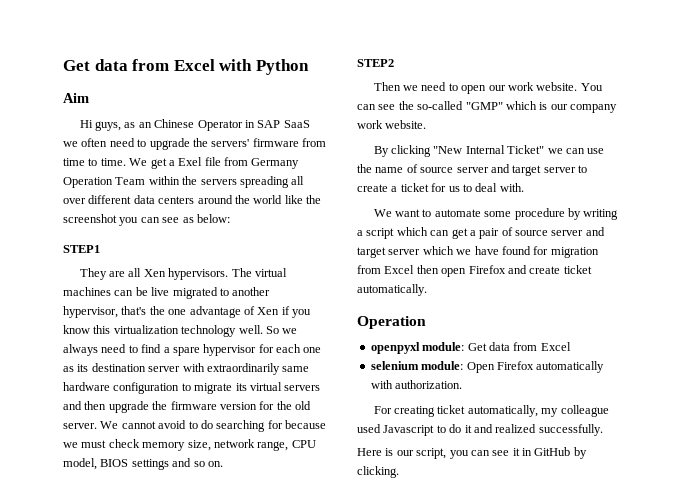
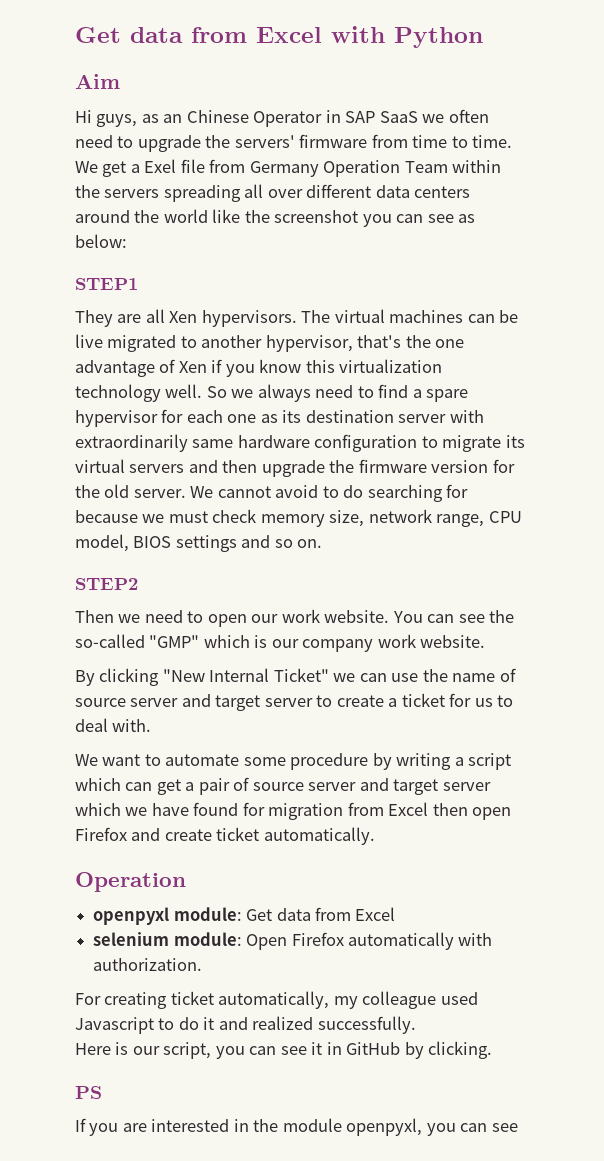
+ PS
+ If you are interested in the module openpyxl, you can see

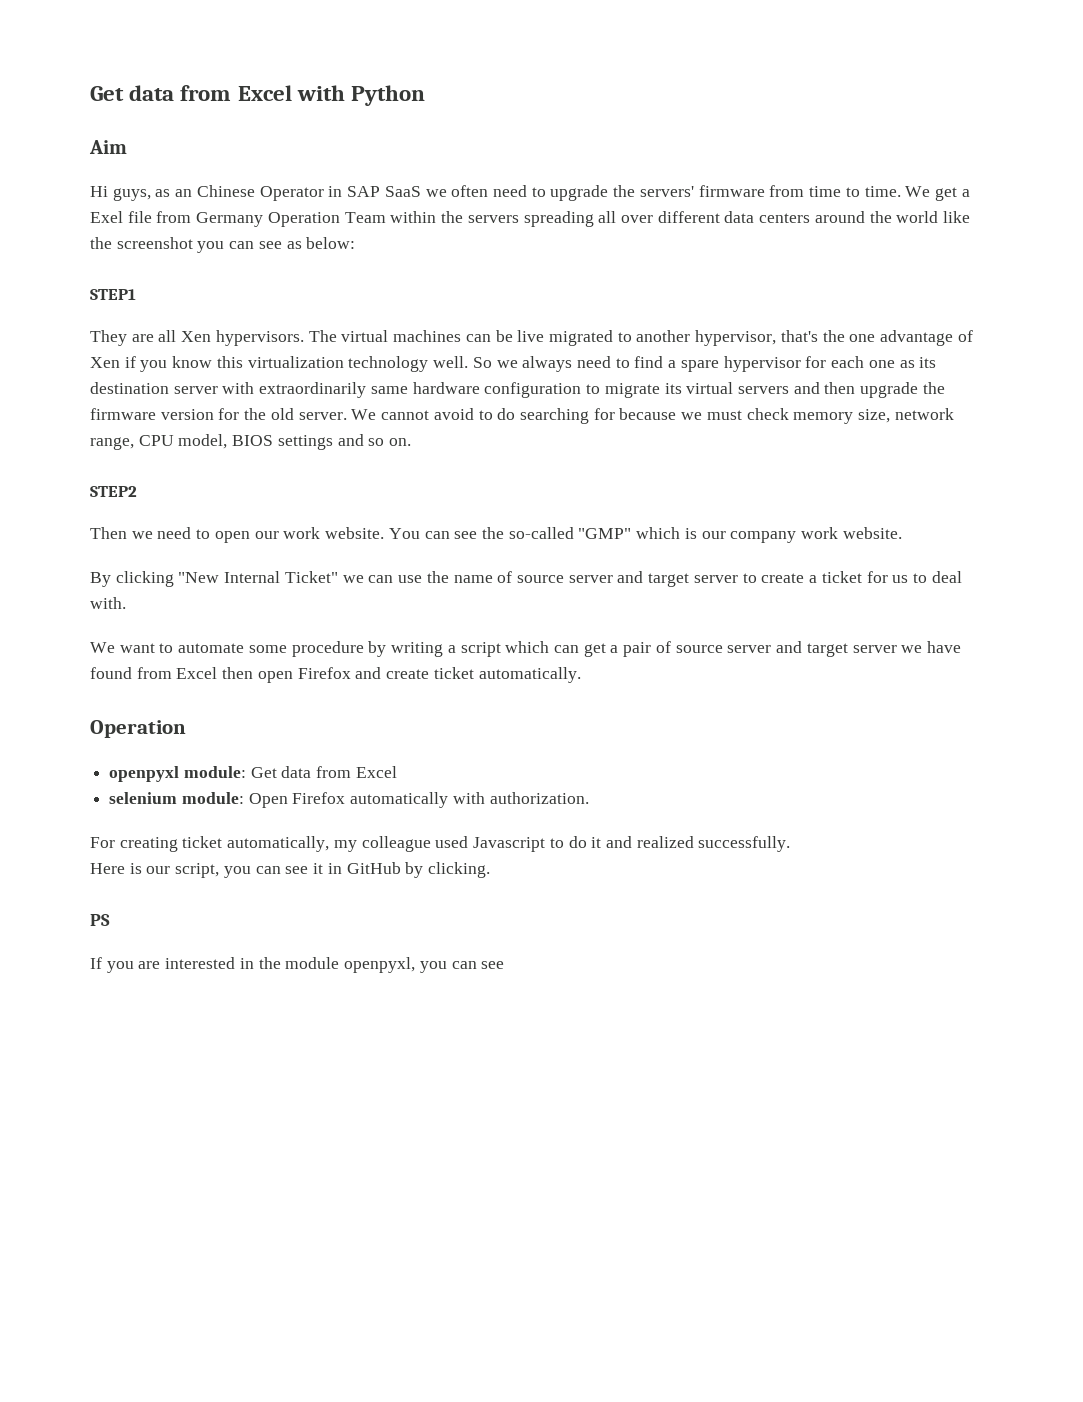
- We want to automate some procedure by writing a script which can get a pair of source server and target server which we have found for migration from Excel then open Firefox and create ticket automatically.
+ We want to automate some procedure by writing a script which can get a pair of source server and target server we have found from Excel then open Firefox and create ticket automatically.

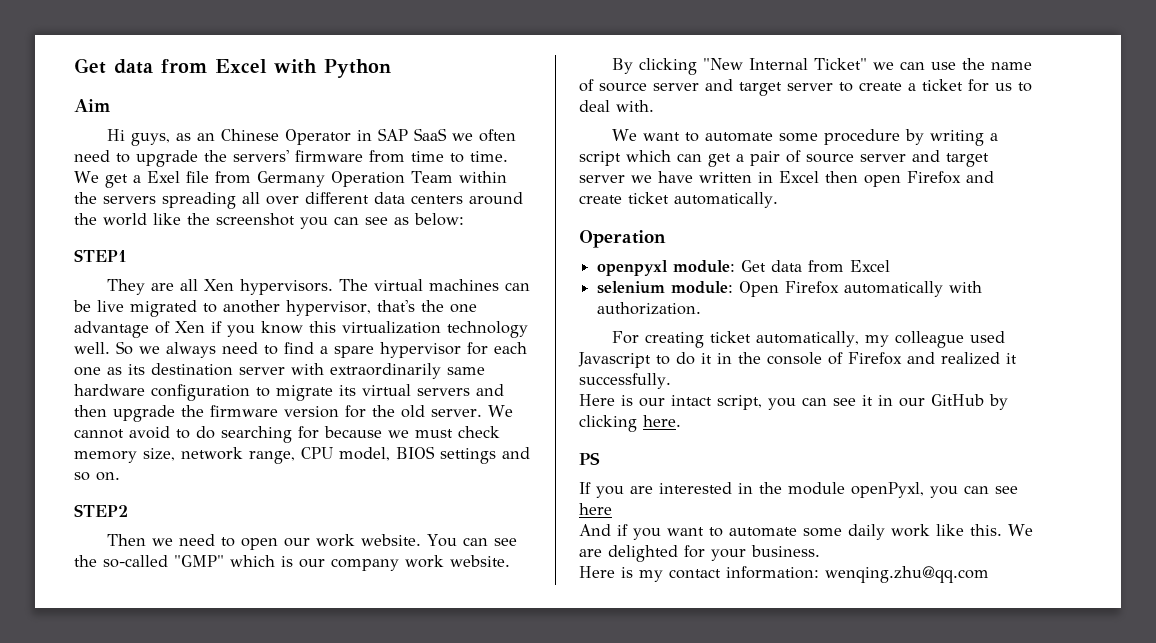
- We want to automate some procedure by writing a script which can get a pair of source server and target server we have found from Excel then open Firefox and create ticket automatically.
+ We want to automate some procedure by writing a script which can get a pair of source server and target server we have written in Excel then open Firefox and create ticket automatically.
- For creating ticket automatically, my colleague used Javascript to do it and realized successfully.
+ For creating ticket automatically, my colleague used Javascript to do it in the console of Firefox and realized it successfully.
- Here is our script, you can see it in GitHub by clicking.
+ Here is our intact script, you can see it in our GitHub by clicking here.
- If you are interested in the module openpyxl, you can see
+ If you are interested in the module openPyxl, you can see here
+ And if you want to automate some daily work like this. We are delighted for your business.
+ Here is my contact information: wenqing.zhu@qq.com

